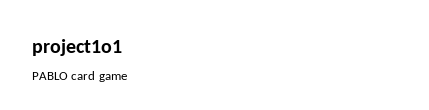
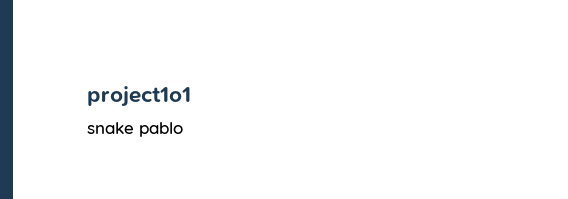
- PABLO card game
+ snake pablo

